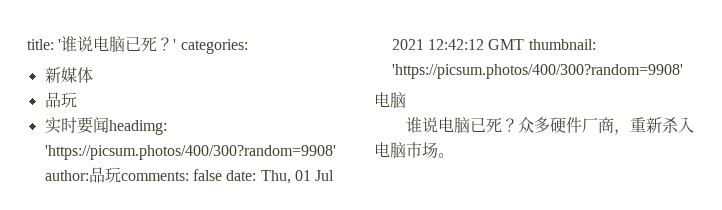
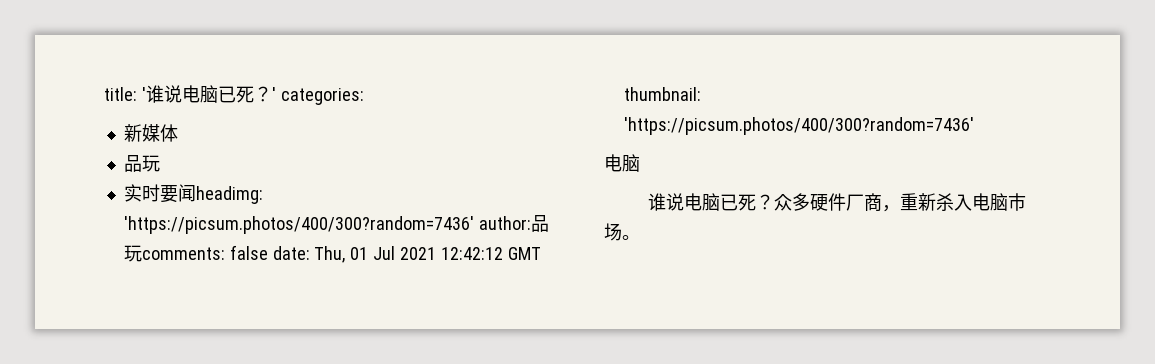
- 实时要闻headimg: 'https://picsum.photos/400/300?random=9908' author:品玩comments: false date: Thu, 01 Jul 2021 12:42:12 GMT thumbnail: 'https://picsum.photos/400/300?random=9908'
+ 实时要闻headimg: 'https://picsum.photos/400/300?random=7436' author:品玩comments: false date: Thu, 01 Jul 2021 12:42:12 GMT thumbnail: 'https://picsum.photos/400/300?random=7436'

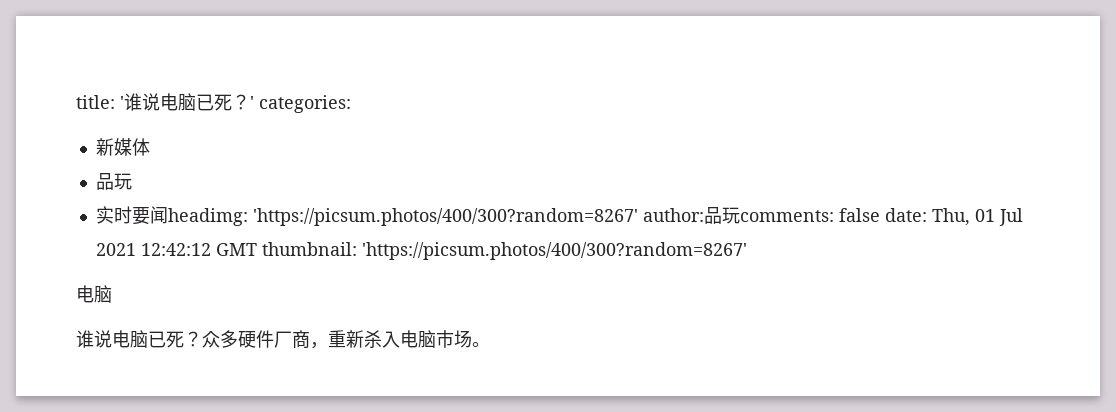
- 实时要闻headimg: 'https://picsum.photos/400/300?random=7436' author:品玩comments: false date: Thu, 01 Jul 2021 12:42:12 GMT thumbnail: 'https://picsum.photos/400/300?random=7436'
+ 实时要闻headimg: 'https://picsum.photos/400/300?random=8267' author:品玩comments: false date: Thu, 01 Jul 2021 12:42:12 GMT thumbnail: 'https://picsum.photos/400/300?random=8267'

